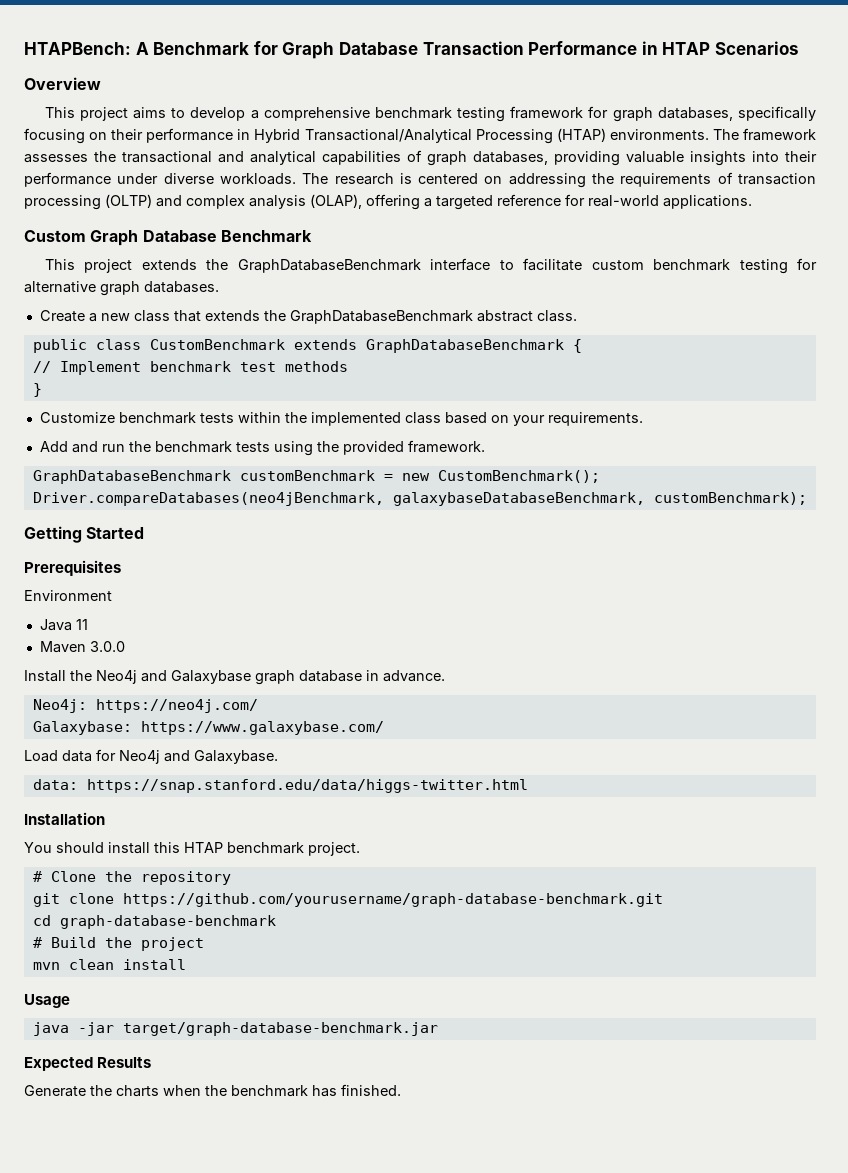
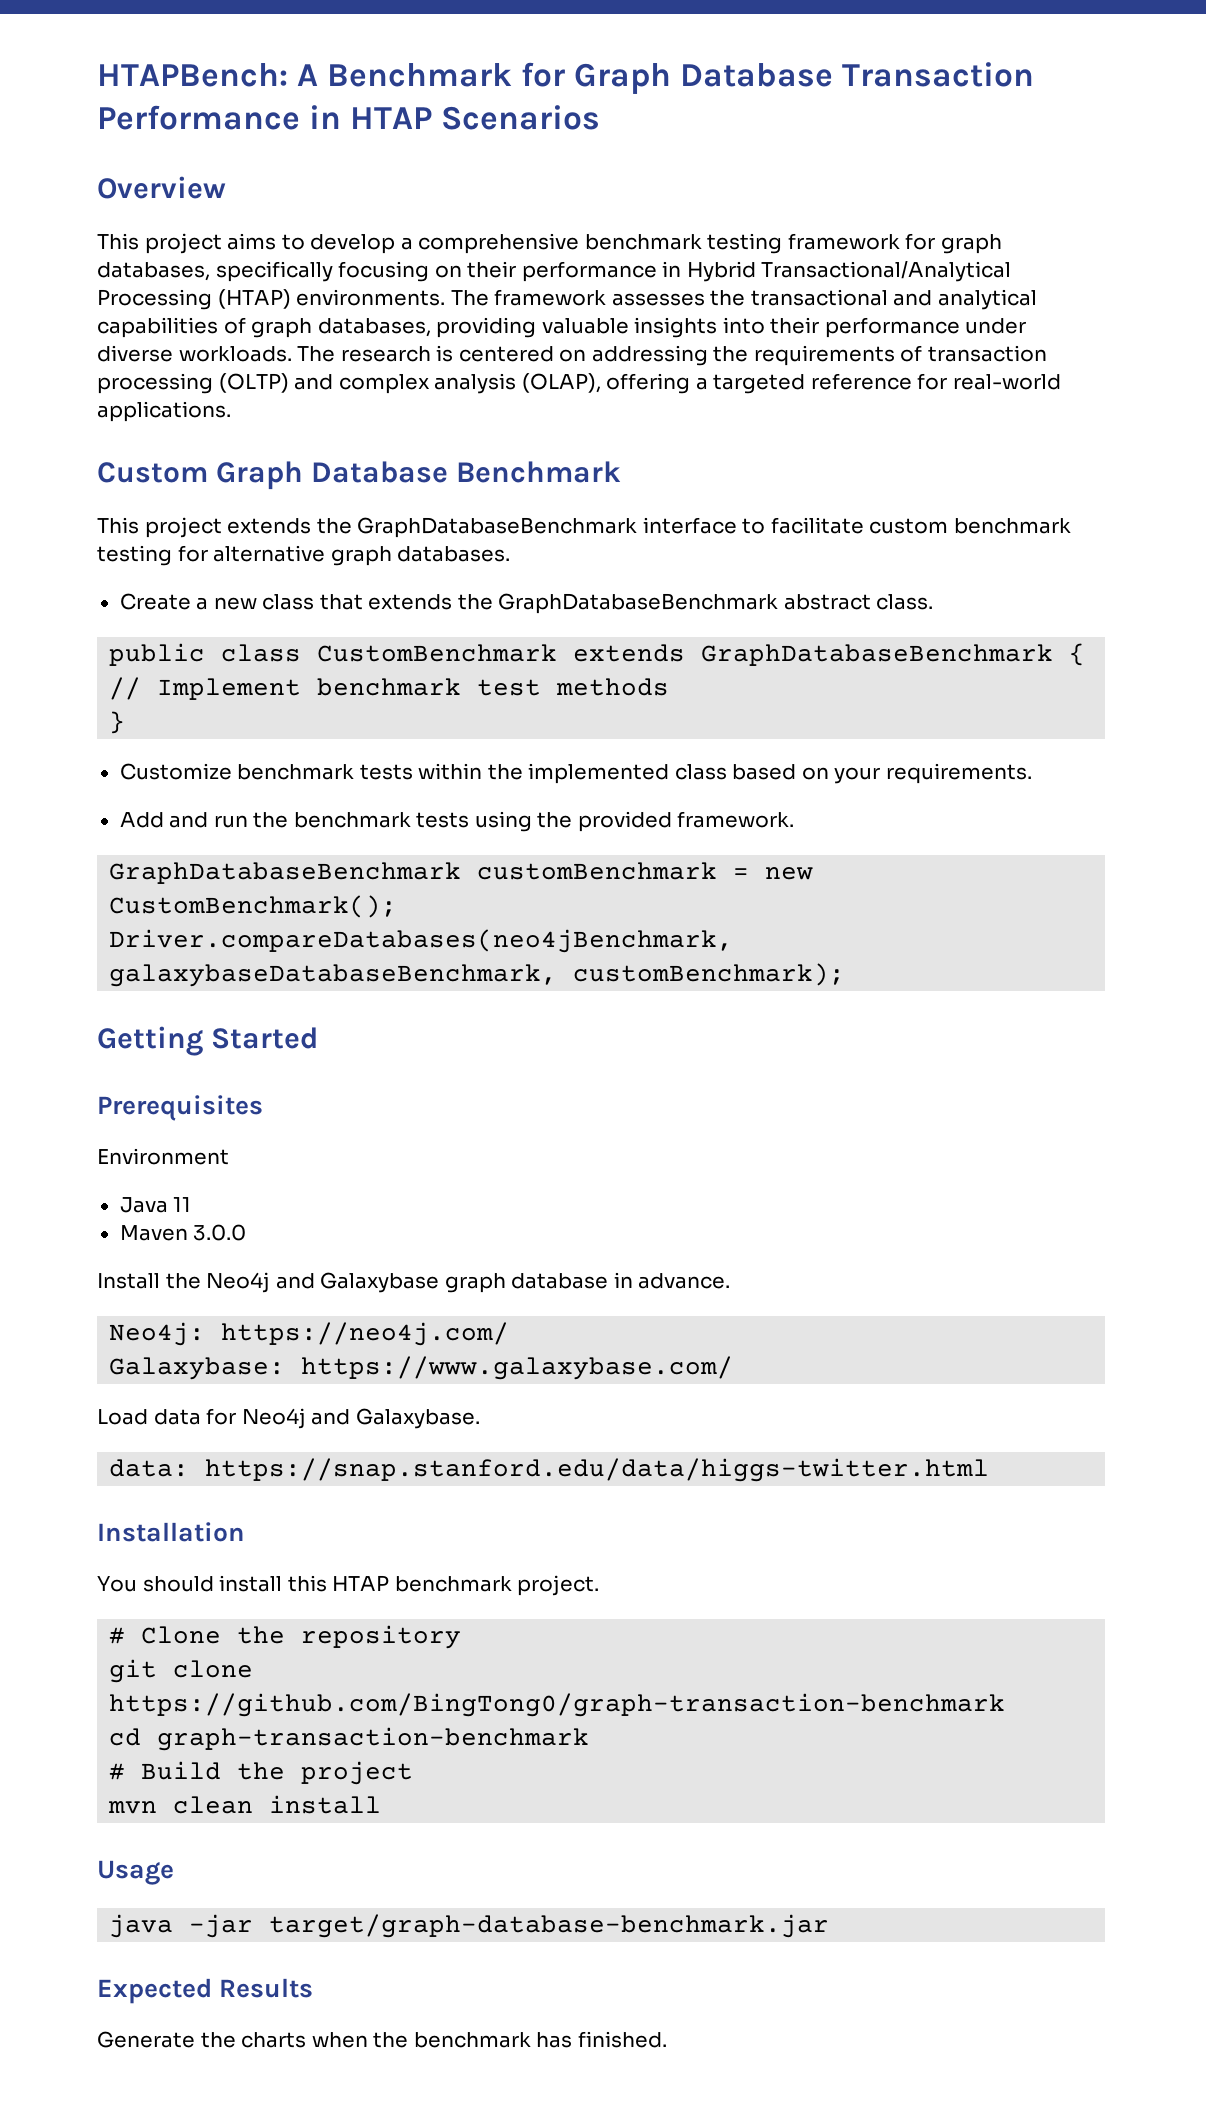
- git clone https://github.com/yourusername/graph-database-benchmark.git
+ git clone https://github.com/BingTong0/graph-transaction-benchmark
- cd graph-database-benchmark
+ cd graph-transaction-benchmark

